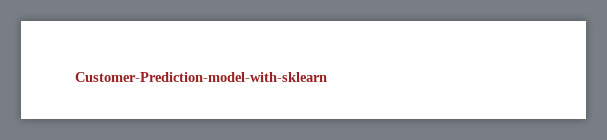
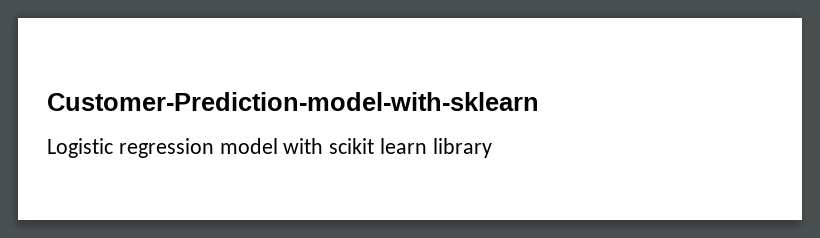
+ Logistic regression model with scikit learn library

